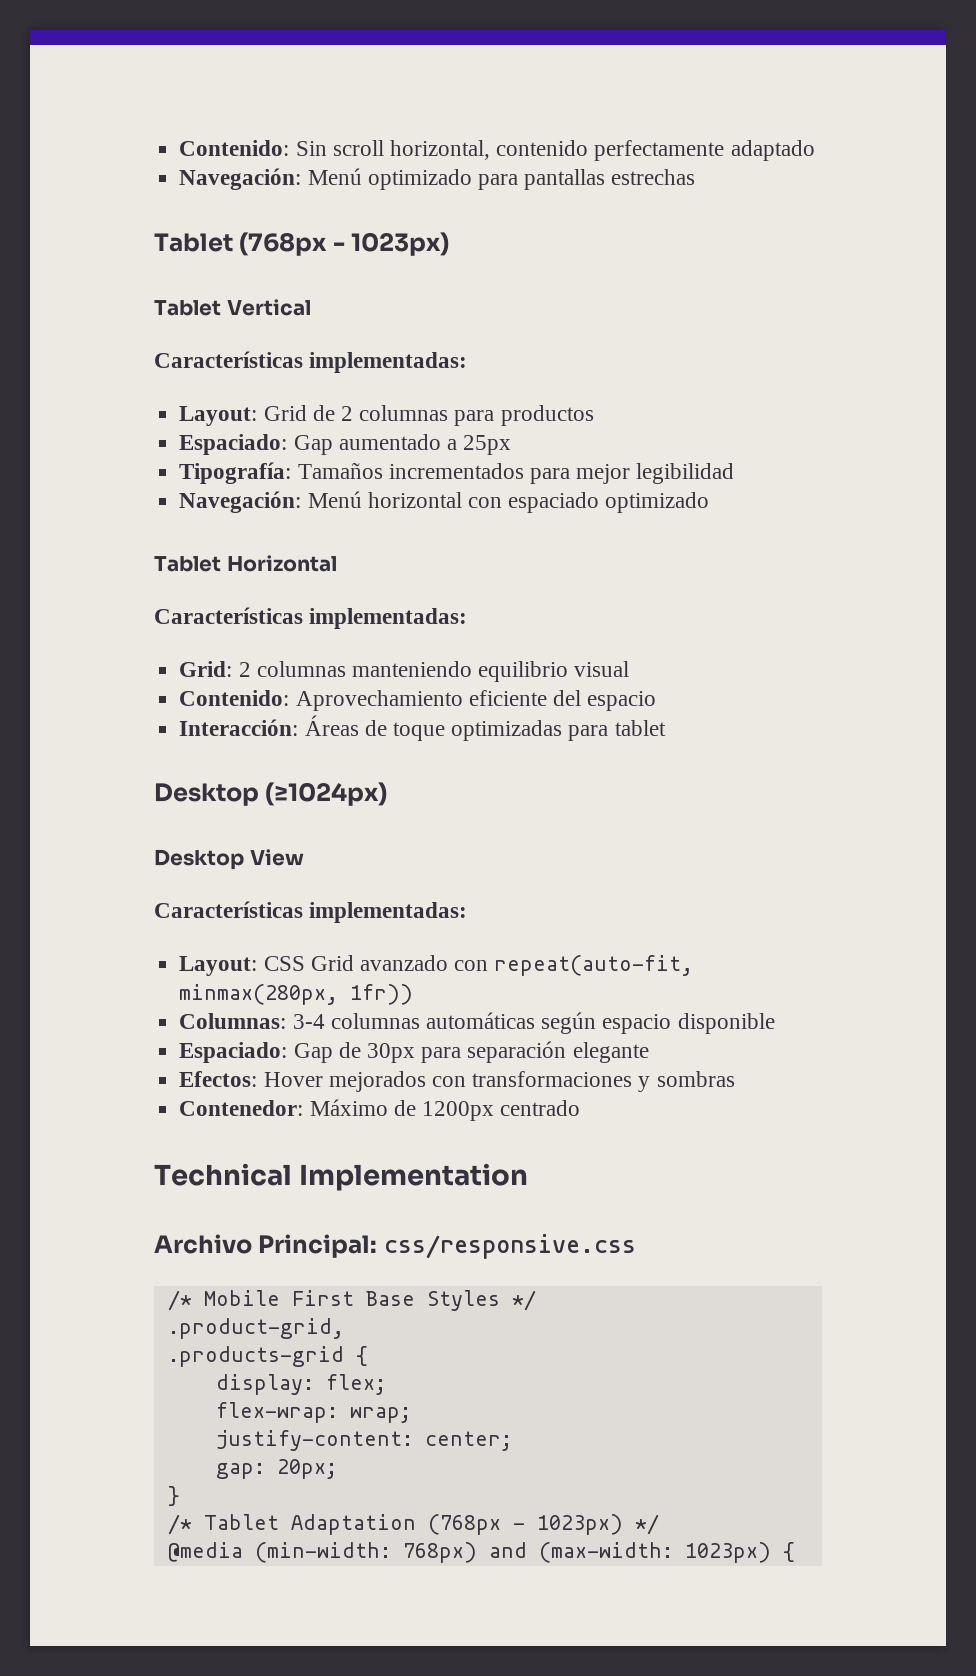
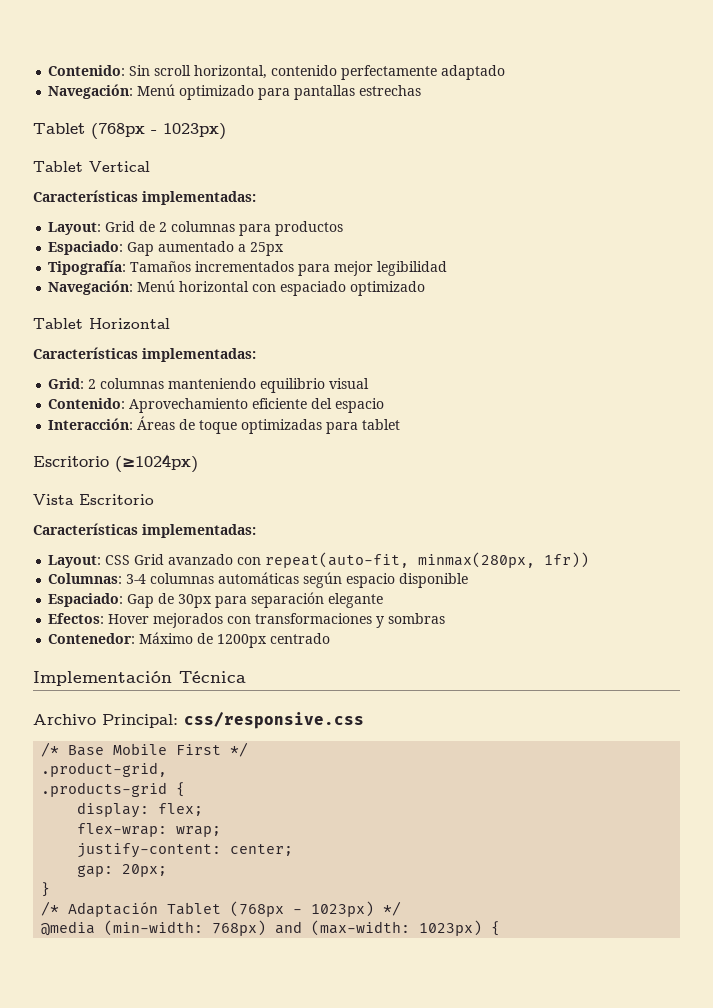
- Desktop (≥1024px)
+ Escritorio (≥1024px)
- Desktop View
+ Vista Escritorio
- Technical Implementation
+ Implementación Técnica
- /* Mobile First Base Styles */
+ /* Base Mobile First */
- /* Tablet Adaptation (768px - 1023px) */
+ /* Adaptación Tablet (768px - 1023px) */

